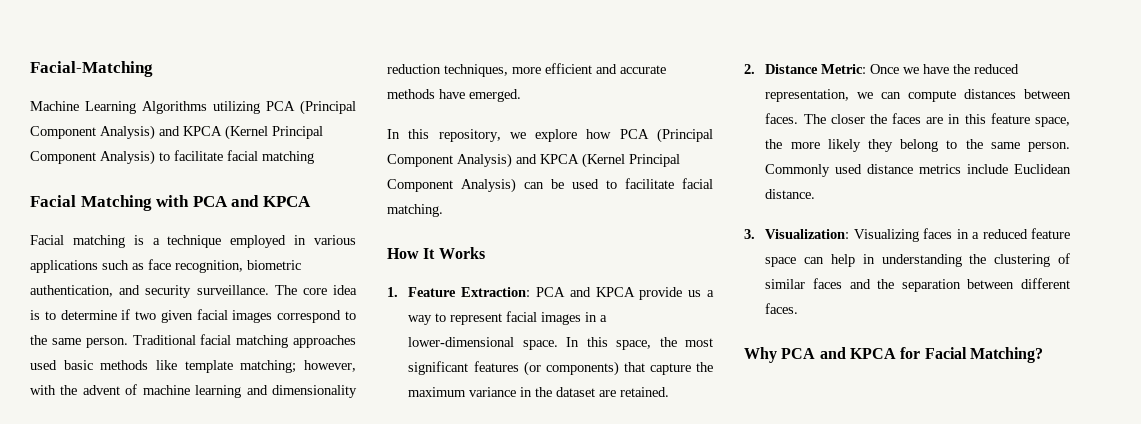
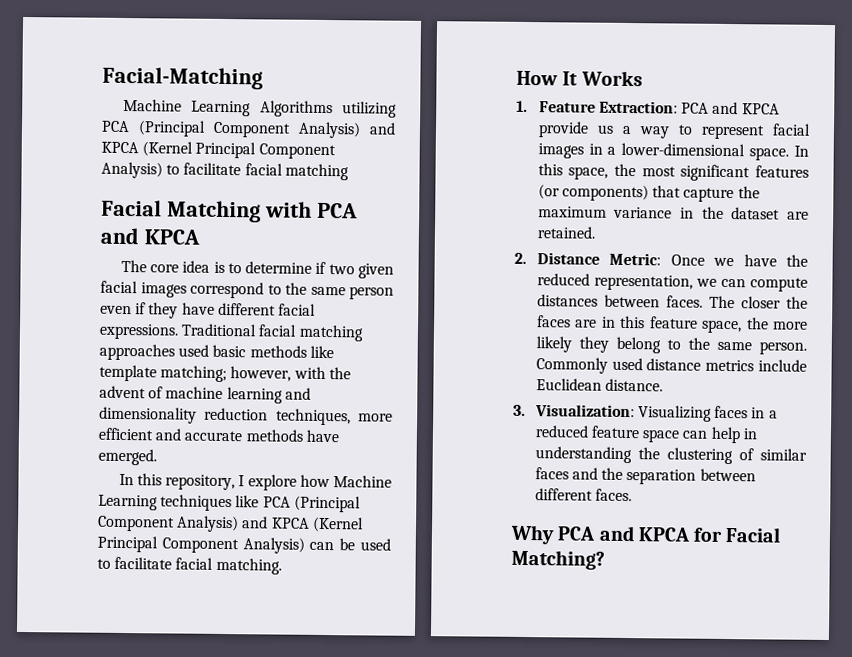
- Facial matching is a technique employed in various applications such as face recognition, biometric authentication, and security surveillance. The core idea is to determine if two given facial images correspond to the same person.
+ The core idea is to determine if two given facial images correspond to the same person even if they have different facial expressions.
- In this repository, we explore how PCA (Principal Component Analysis) and KPCA (Kernel Principal Component Analysis) can be used to facilitate facial matching.
+ In this repository, I explore how Machine Learning techniques like PCA (Principal Component Analysis) and KPCA (Kernel Principal Component Analysis) can be used to facilitate facial matching.

